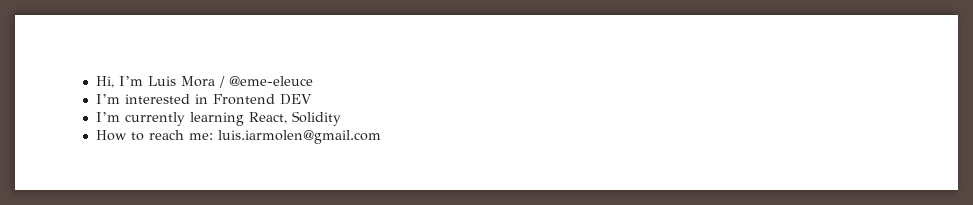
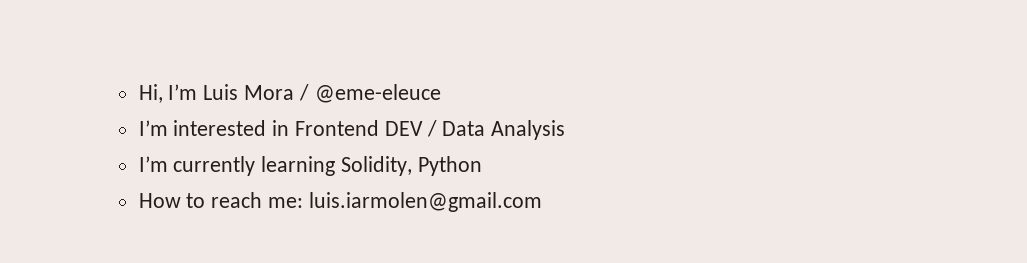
- I’m interested in Frontend DEV
+ I’m interested in Frontend DEV / Data Analysis
- I’m currently learning React, Solidity
+ I’m currently learning Solidity, Python

